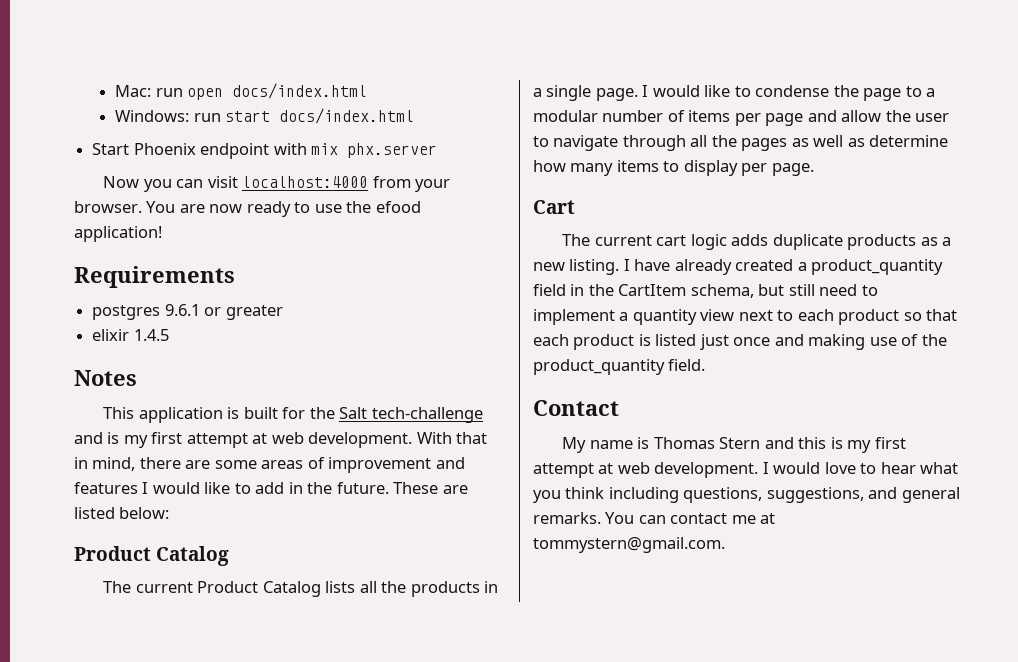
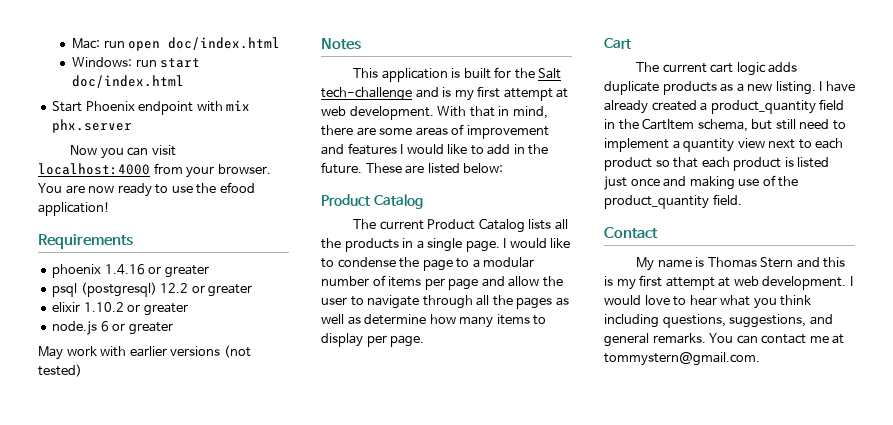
- Mac: run open docs/index.html
+ Mac: run open doc/index.html
- Windows: run start docs/index.html
+ Windows: run start doc/index.html
- postgres 9.6.1 or greater
- elixir 1.4.5
+ phoenix 1.4.16 or greater
+ psql (postgresql) 12.2 or greater
+ elixir 1.10.2 or greater
+ node.js 6 or greater
+ May work with earlier versions (not tested)

